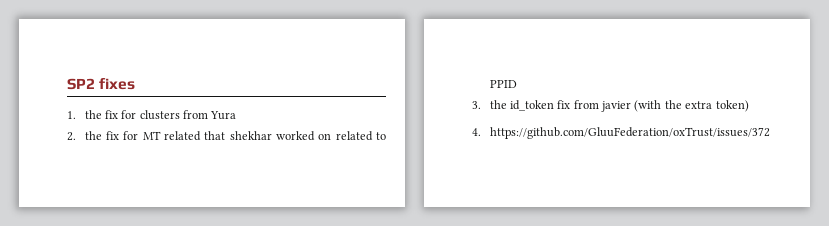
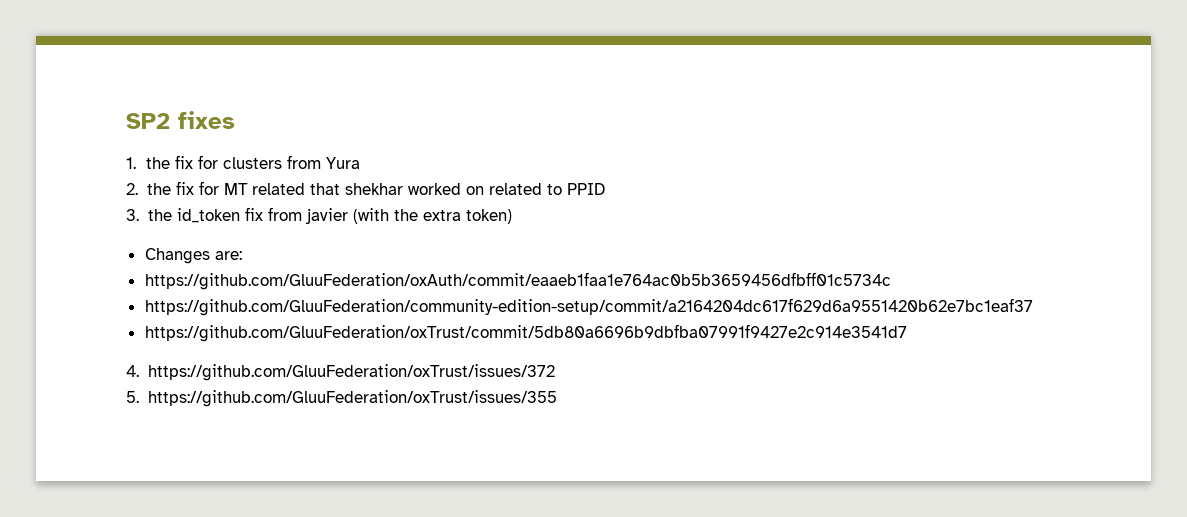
+ Changes are:
+ https://github.com/GluuFederation/oxAuth/commit/eaaeb1faa1e764ac0b5b3659456dfbff01c5734c
+ https://github.com/GluuFederation/community-edition-setup/commit/a2164204dc617f629d6a9551420b62e7bc1eaf37
+ https://github.com/GluuFederation/oxTrust/commit/5db80a6696b9dbfba07991f9427e2c914e3541d7
+ 5. https://github.com/GluuFederation/oxTrust/issues/355

